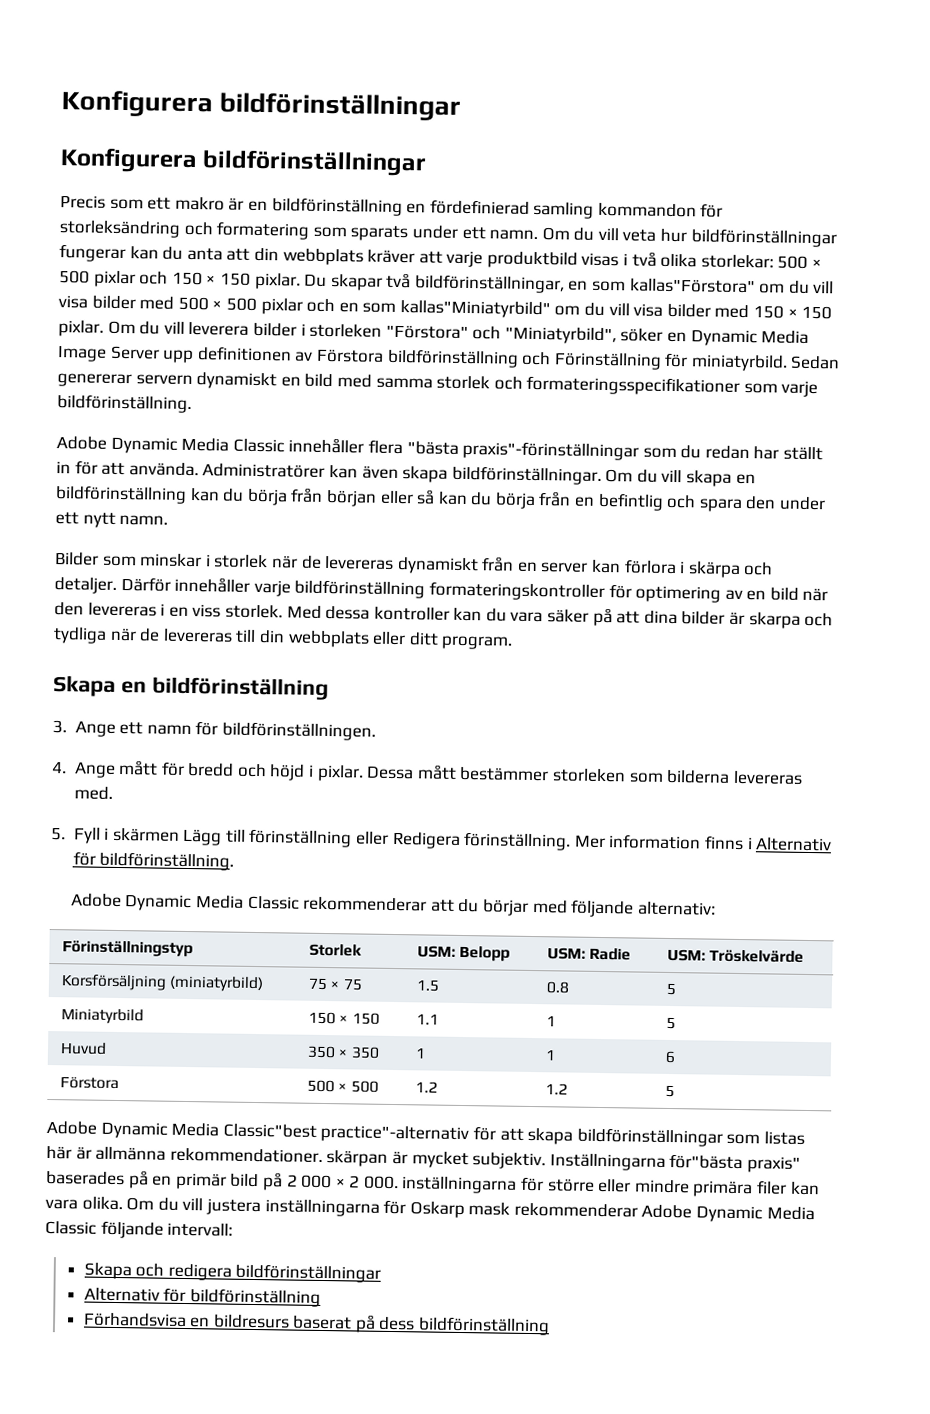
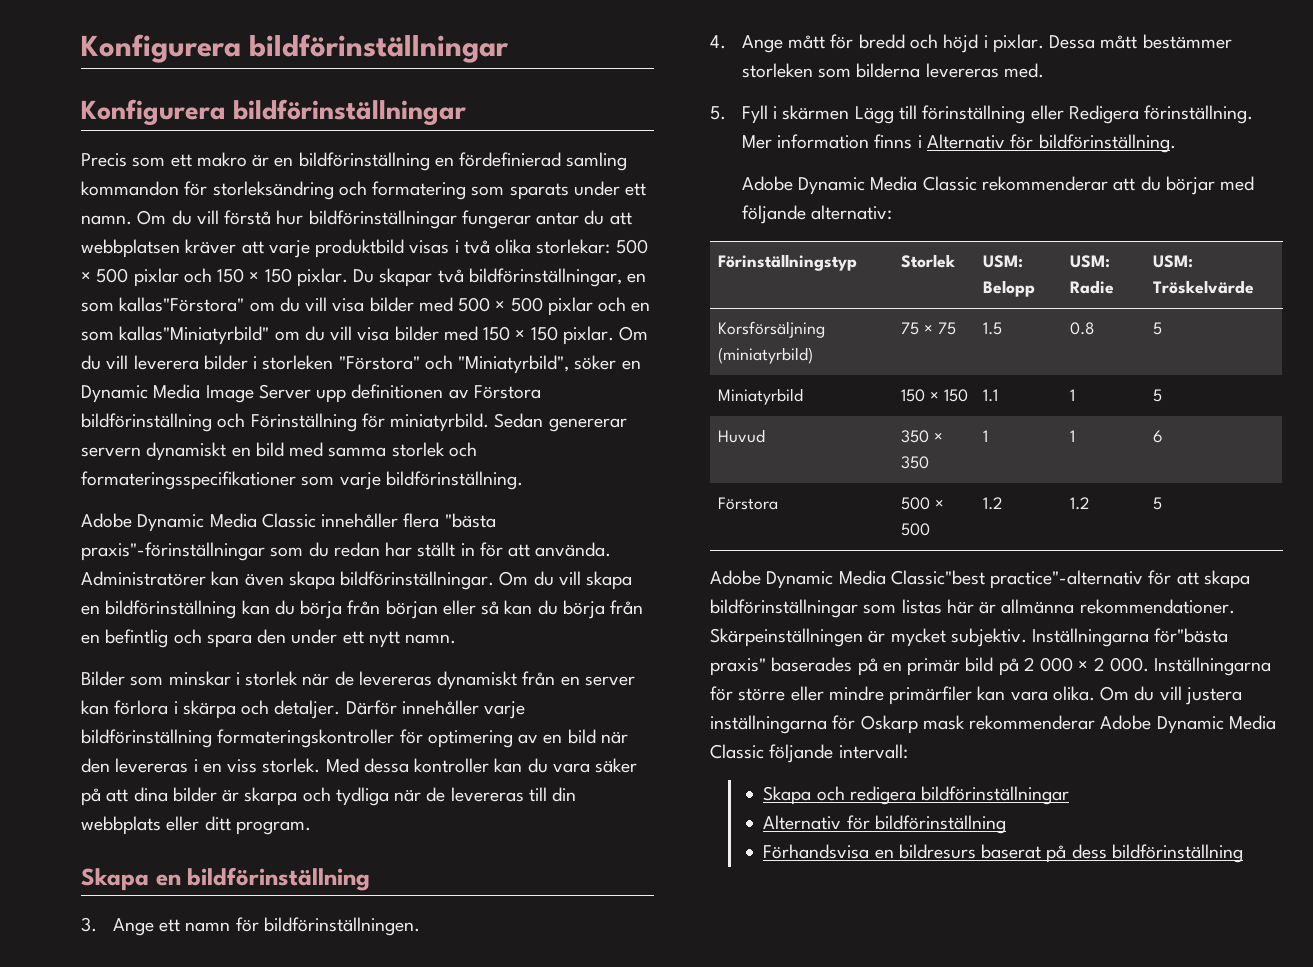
- Om du vill veta hur bildförinställningar fungerar kan du anta att din webbplats kräver att varje produktbild visas i två olika storlekar: 500 × 500 pixlar och 150 × 150 pixlar.
+ Om du vill förstå hur bildförinställningar fungerar antar du att webbplatsen kräver att varje produktbild visas i två olika storlekar: 500 × 500 pixlar och 150 × 150 pixlar.
- Adobe Dynamic Media Classic"best practice"-alternativ för att skapa bildförinställningar som listas här är allmänna rekommendationer. skärpan är mycket subjektiv.
+ Adobe Dynamic Media Classic"best practice"-alternativ för att skapa bildförinställningar som listas här är allmänna rekommendationer. Skärpeinställningen är mycket subjektiv.
- Inställningarna för"bästa praxis" baserades på en primär bild på 2 000 × 2 000. inställningarna för större eller mindre primära filer kan vara olika.
+ Inställningarna för"bästa praxis" baserades på en primär bild på 2 000 × 2 000. Inställningarna för större eller mindre primärfiler kan vara olika.

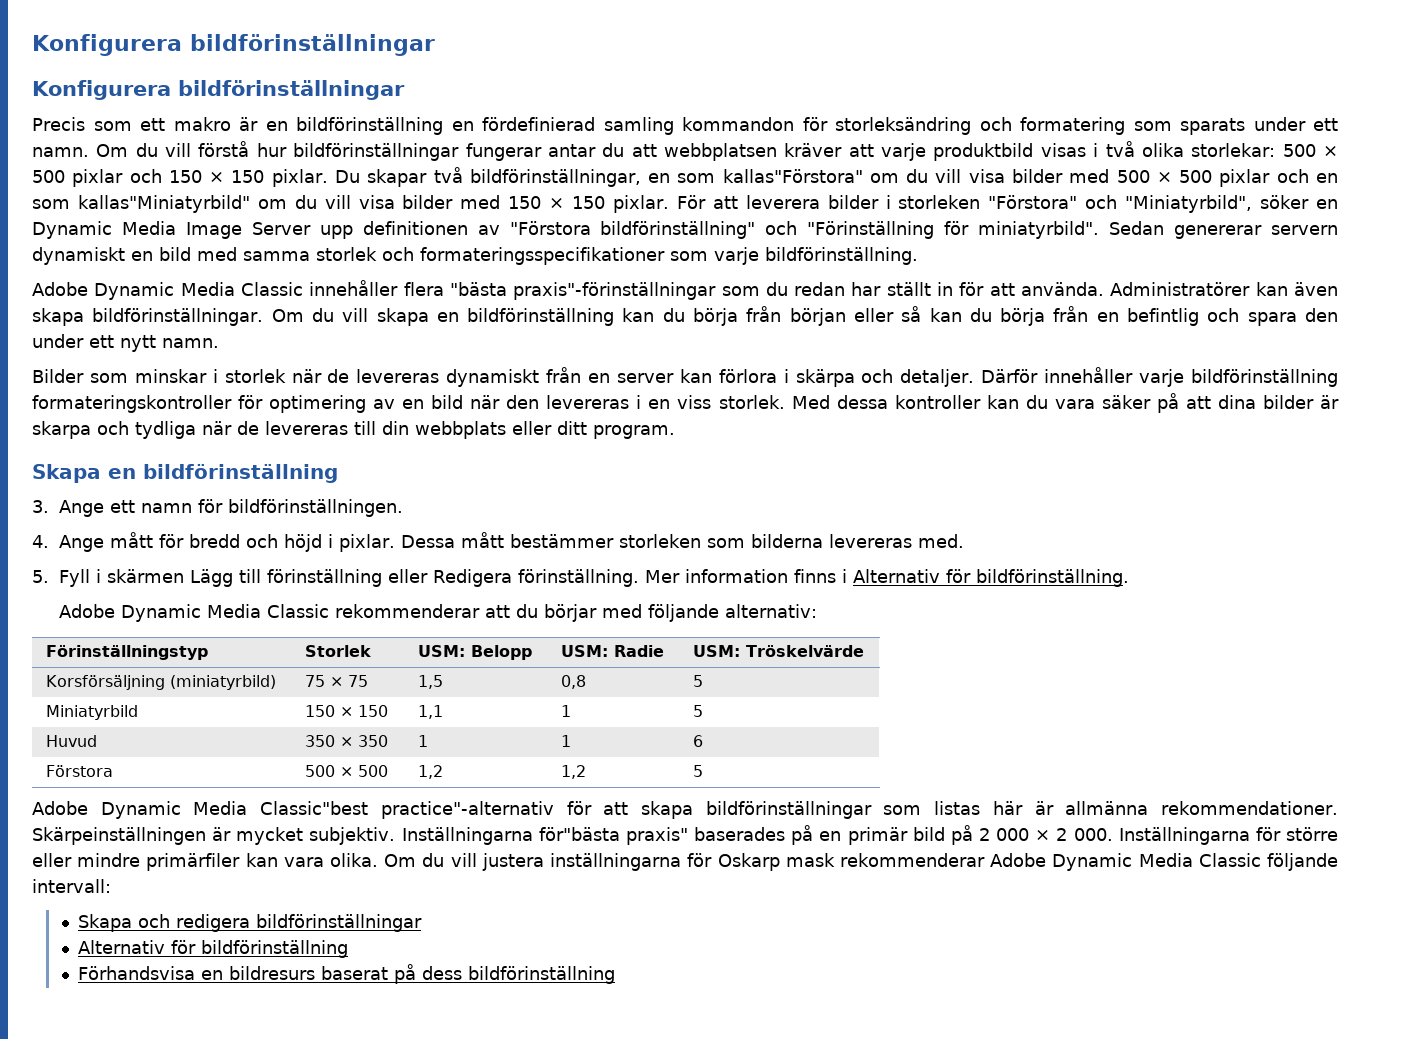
- Om du vill leverera bilder i storleken "Förstora" och "Miniatyrbild", söker en Dynamic Media Image Server upp definitionen av Förstora bildförinställning och Förinställning för miniatyrbild.
+ För att leverera bilder i storleken "Förstora" och "Miniatyrbild", söker en Dynamic Media Image Server upp definitionen av "Förstora bildförinställning" och "Förinställning för miniatyrbild".
- Korsförsäljning (miniatyrbild) | 75 × 75 | 1.5 | 0.8 | 5
+ Korsförsäljning (miniatyrbild) | 75 × 75 | 1,5 | 0,8 | 5
- Miniatyrbild | 150 × 150 | 1.1 | 1 | 5
+ Miniatyrbild | 150 × 150 | 1,1 | 1 | 5
- Förstora | 500 × 500 | 1.2 | 1.2 | 5
+ Förstora | 500 × 500 | 1,2 | 1,2 | 5

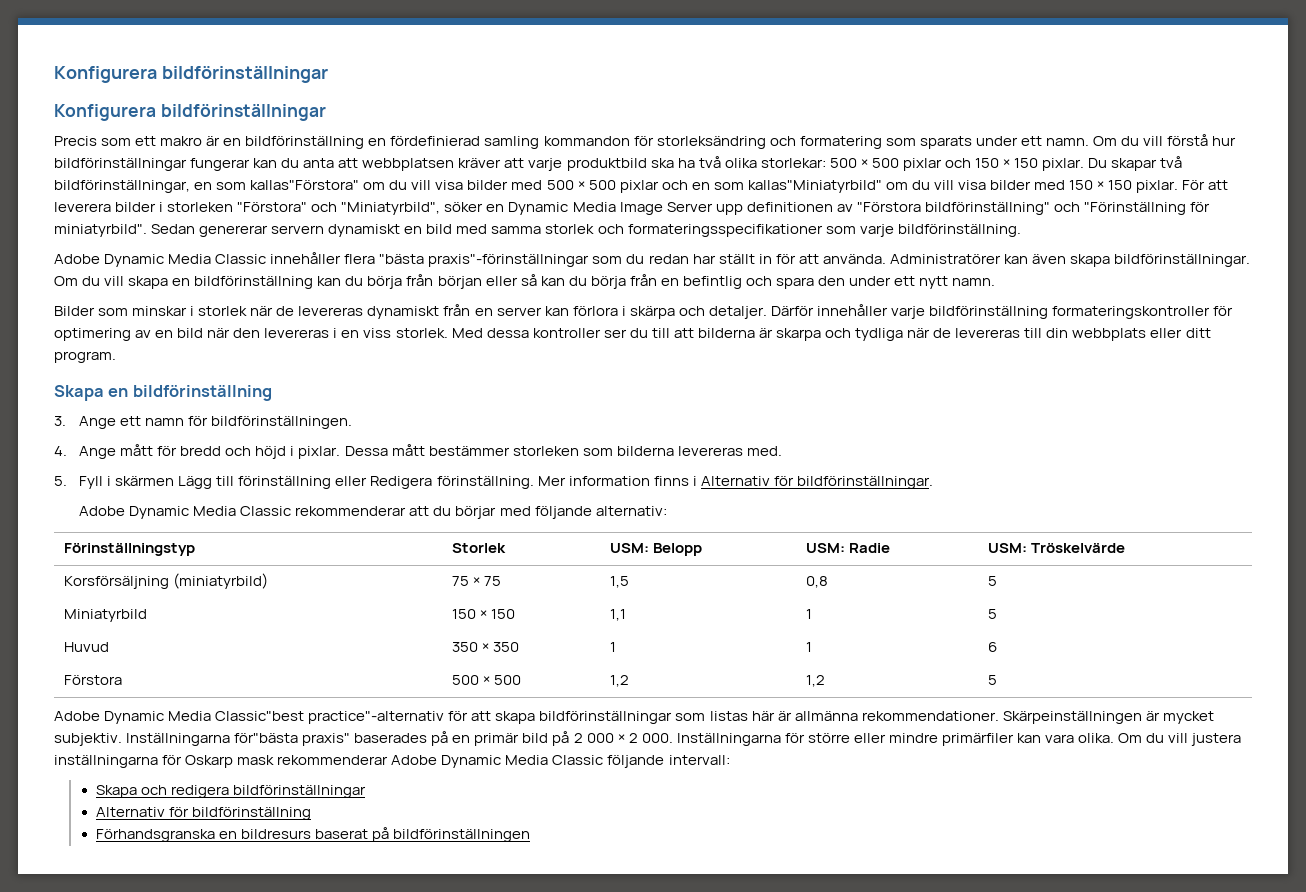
- Om du vill förstå hur bildförinställningar fungerar antar du att webbplatsen kräver att varje produktbild visas i två olika storlekar: 500 × 500 pixlar och 150 × 150 pixlar.
+ Om du vill förstå hur bildförinställningar fungerar kan du anta att webbplatsen kräver att varje produktbild ska ha två olika storlekar: 500 × 500 pixlar och 150 × 150 pixlar.
- Med dessa kontroller kan du vara säker på att dina bilder är skarpa och tydliga när de levereras till din webbplats eller ditt program.
+ Med dessa kontroller ser du till att bilderna är skarpa och tydliga när de levereras till din webbplats eller ditt program.
- Mer information finns i Alternativ för bildförinställning.
+ Mer information finns i Alternativ för bildförinställningar.
- Förhandsvisa en bildresurs baserat på dess bildförinställning
+ Förhandsgranska en bildresurs baserat på bildförinställningen

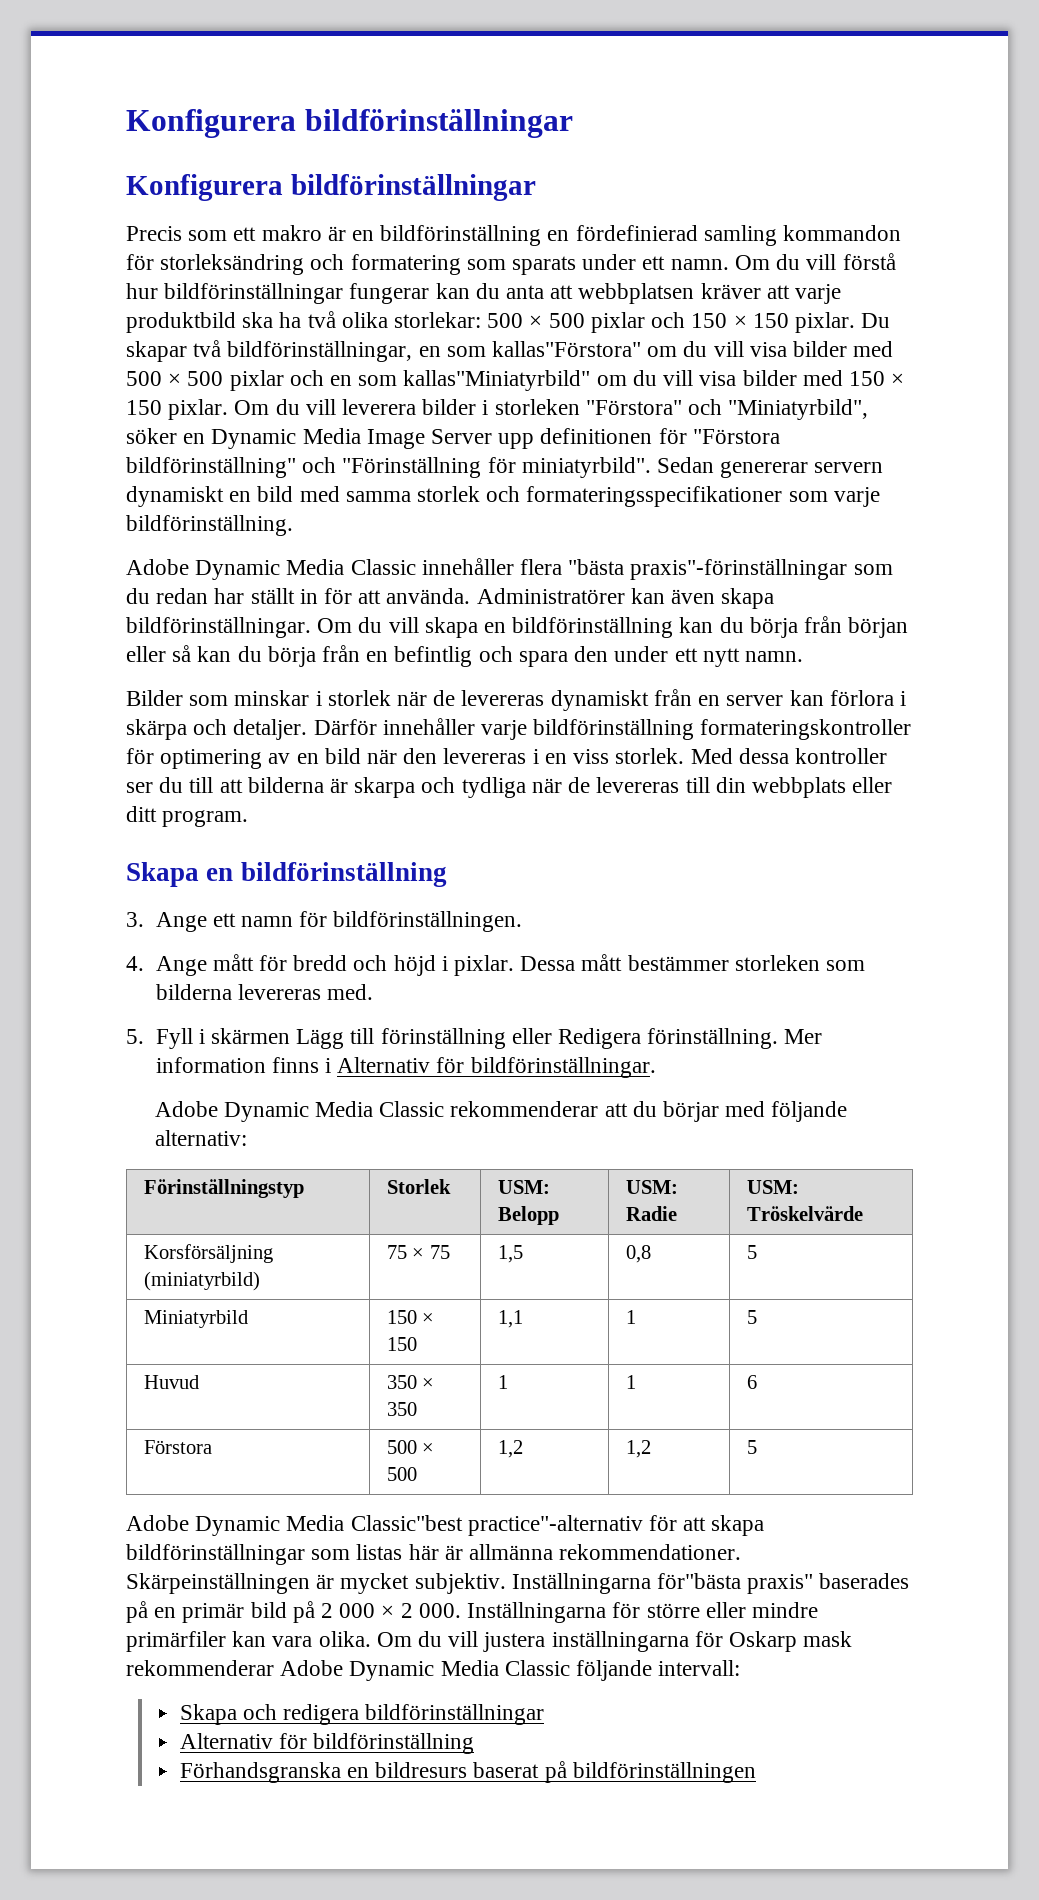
- För att leverera bilder i storleken "Förstora" och "Miniatyrbild", söker en Dynamic Media Image Server upp definitionen av "Förstora bildförinställning" och "Förinställning för miniatyrbild".
+ Om du vill leverera bilder i storleken "Förstora" och "Miniatyrbild", söker en Dynamic Media Image Server upp definitionen för "Förstora bildförinställning" och "Förinställning för miniatyrbild".

